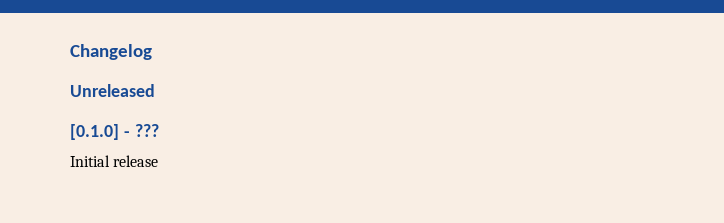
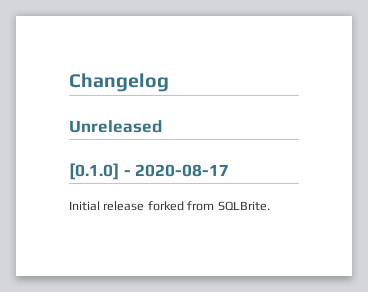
- [0.1.0] - ???
+ [0.1.0] - 2020-08-17
- Initial release
+ Initial release forked from SQLBrite.

